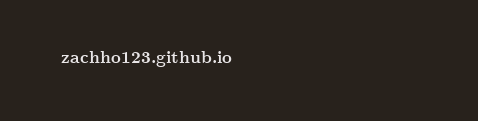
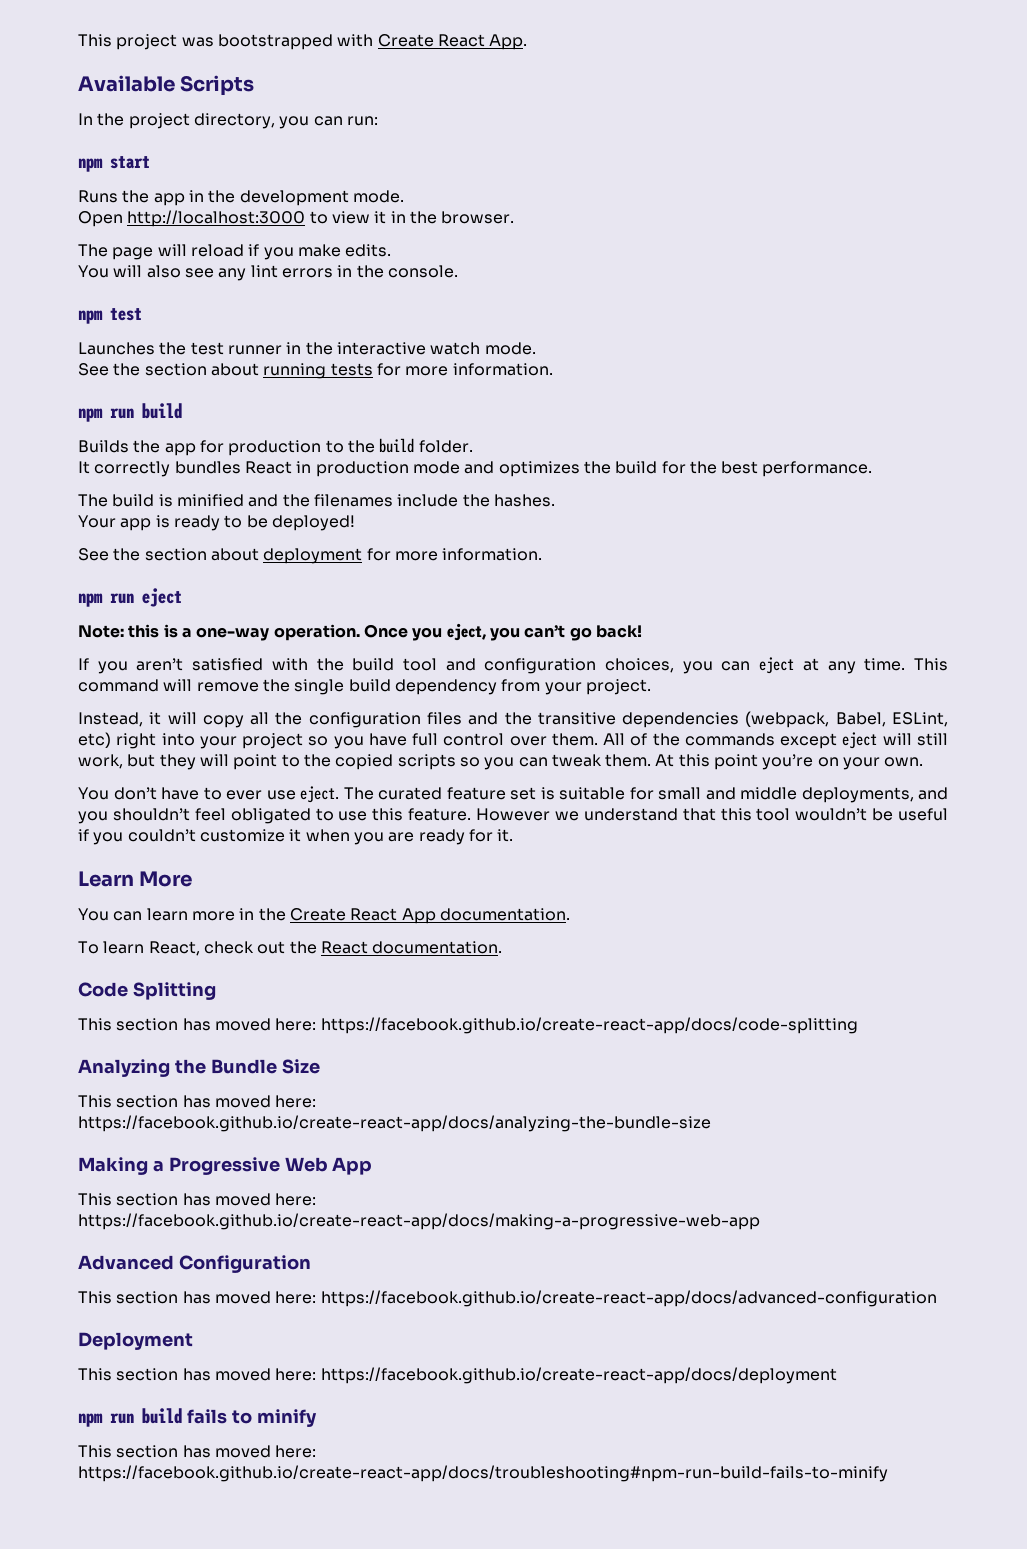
- zachho123.github.io
+ This project was bootstrapped with Create React App.
+ Available Scripts
+ In the project directory, you can run:
+ npm start
+ Runs the app in the development mode.
+ Open http://localhost:3000 to view it in the browser.
+ The page will reload if you make edits.
+ You will also see any lint errors in the console.
+ npm test
+ Launches the test runner in the interactive watch mode.
+ See the section about running tests for more information.
+ npm run build
+ Builds the app for production to the build folder.
+ It correctly bundles React in production mode and optimizes the build for the best performance.
+ The build is minified and the filenames include the hashes.
+ Your app is ready to be deployed!
+ See the section about deployment for more information.
+ npm run eject
+ Note: this is a one-way operation. Once you eject, you can’t go back!
+ If you aren’t satisfied with the build tool and configuration choices, you can eject at any time. This command will remove the single build dependency from your project.
+ Instead, it will copy all the configuration files and the transitive dependencies (webpack, Babel, ESLint, etc) right into your project so you have full control over them. All of the commands except eject will still work, but they will point to the copied scripts so you can tweak them. At this point you’re on your own.
+ You don’t have to ever use eject. The curated feature set is suitable for small and middle deployments, and you shouldn’t feel obligated to use this feature. However we understand that this tool wouldn’t be useful if you couldn’t customize it when you are ready for it.
+ Learn More
+ You can learn more in the Create React App documentation.
+ To learn React, check out the React documentation.
+ Code Splitting
+ This section has moved here: https://facebook.github.io/create-react-app/docs/code-splitting
+ Analyzing the Bundle Size
+ This section has moved here: https://facebook.github.io/create-react-app/docs/analyzing-the-bundle-size
+ Making a Progressive Web App
+ This section has moved here: https://facebook.github.io/create-react-app/docs/making-a-progressive-web-app
+ Advanced Configuration
+ This section has moved here: https://facebook.github.io/create-react-app/docs/advanced-configuration
+ Deployment
+ This section has moved here: https://facebook.github.io/create-react-app/docs/deployment
+ npm run build fails to minify
+ This section has moved here: https://facebook.github.io/create-react-app/docs/troubleshooting#npm-run-build-fails-to-minify

